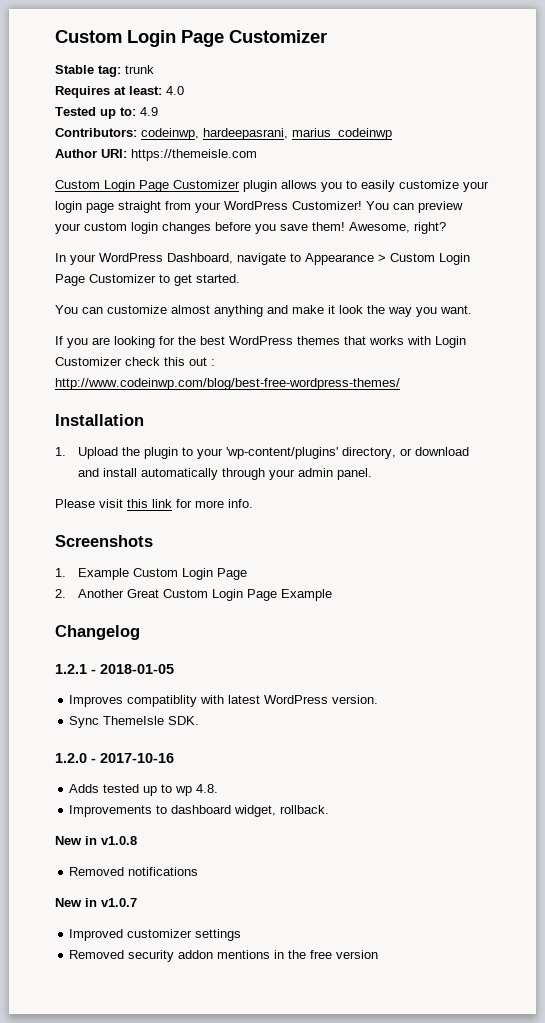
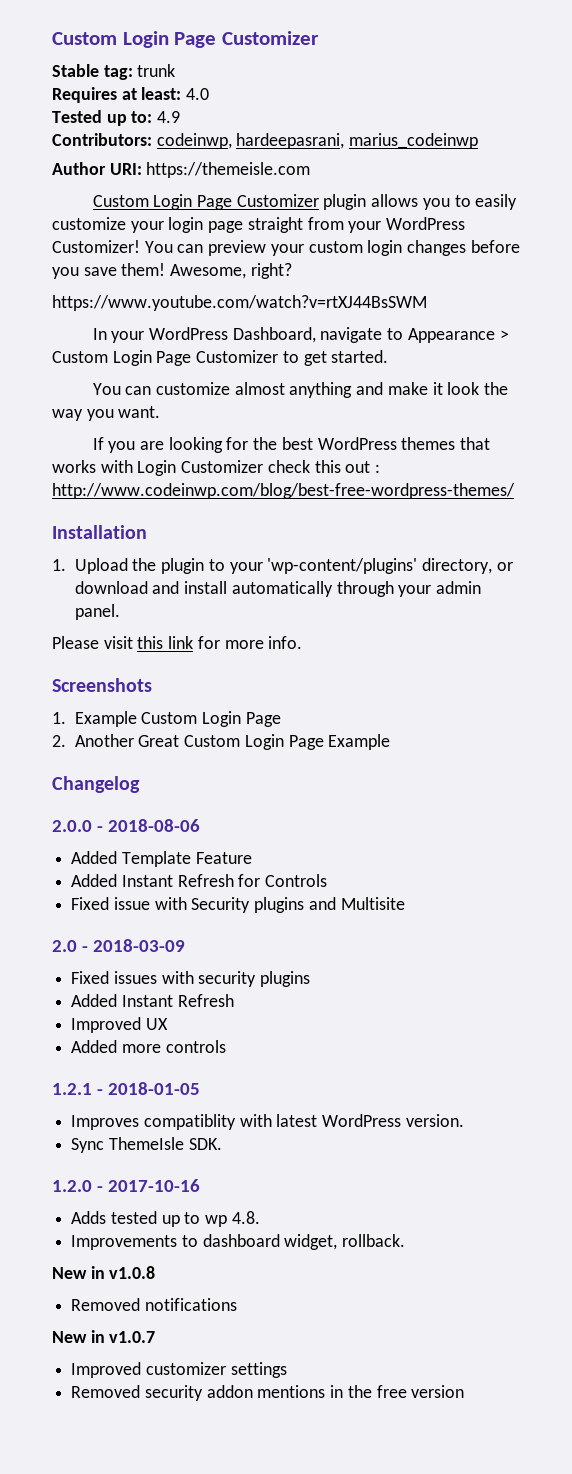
+ https://www.youtube.com/watch?v=rtXJ44BsSWM
+ 2.0.0 - 2018-08-06
+ Added Template Feature
+ Added Instant Refresh for Controls
+ Fixed issue with Security plugins and Multisite
+ 2.0 - 2018-03-09
+ Fixed issues with security plugins
+ Added Instant Refresh
+ Improved UX
+ Added more controls

